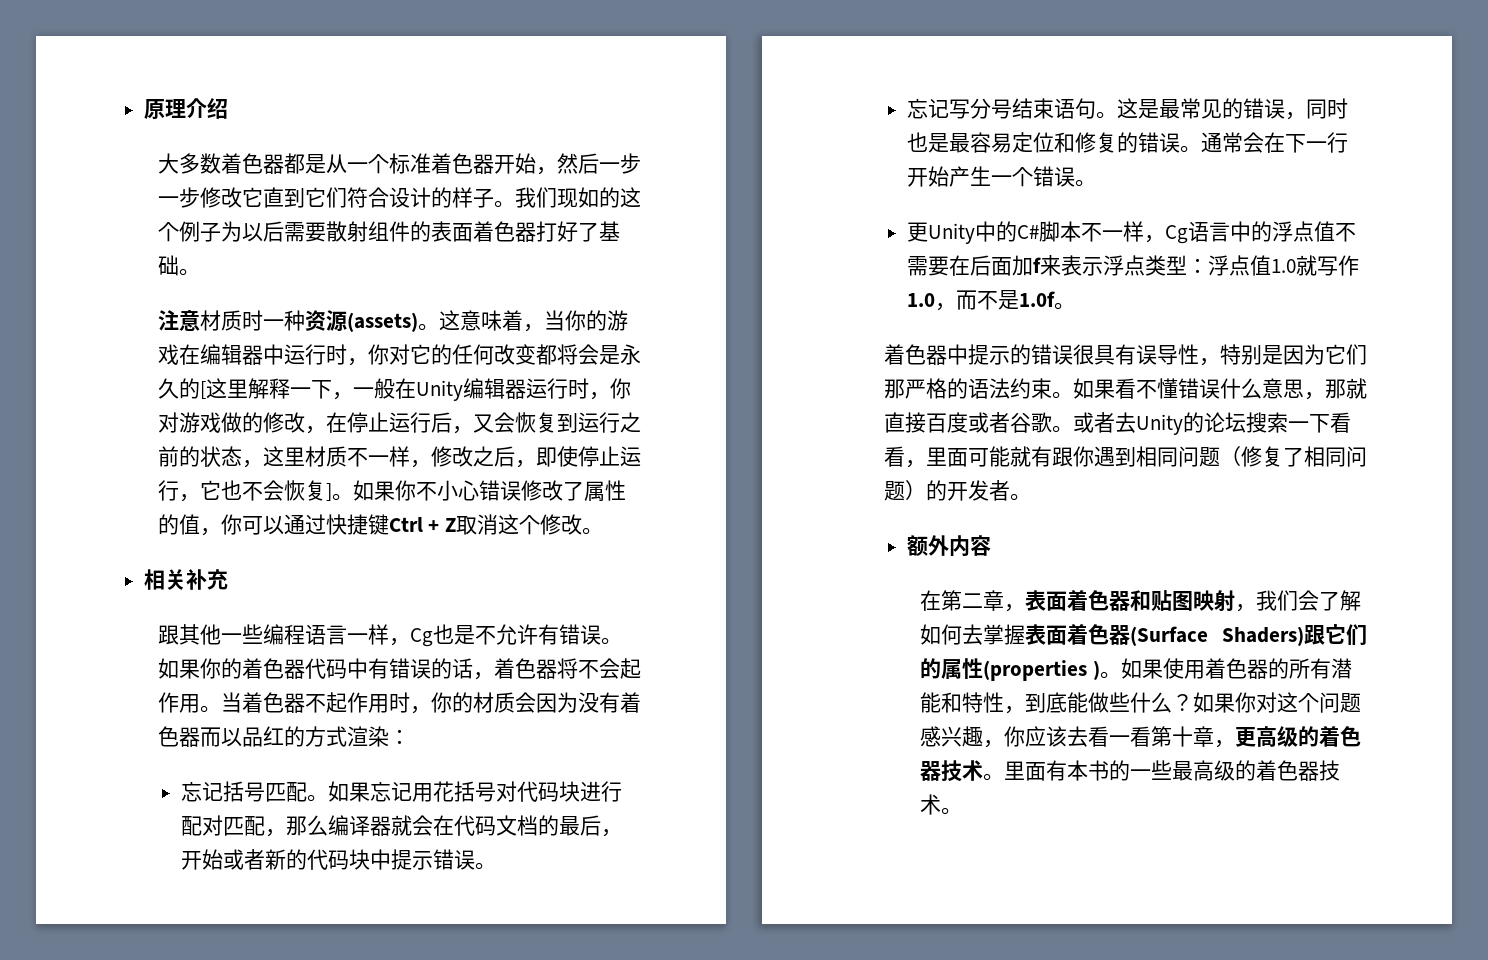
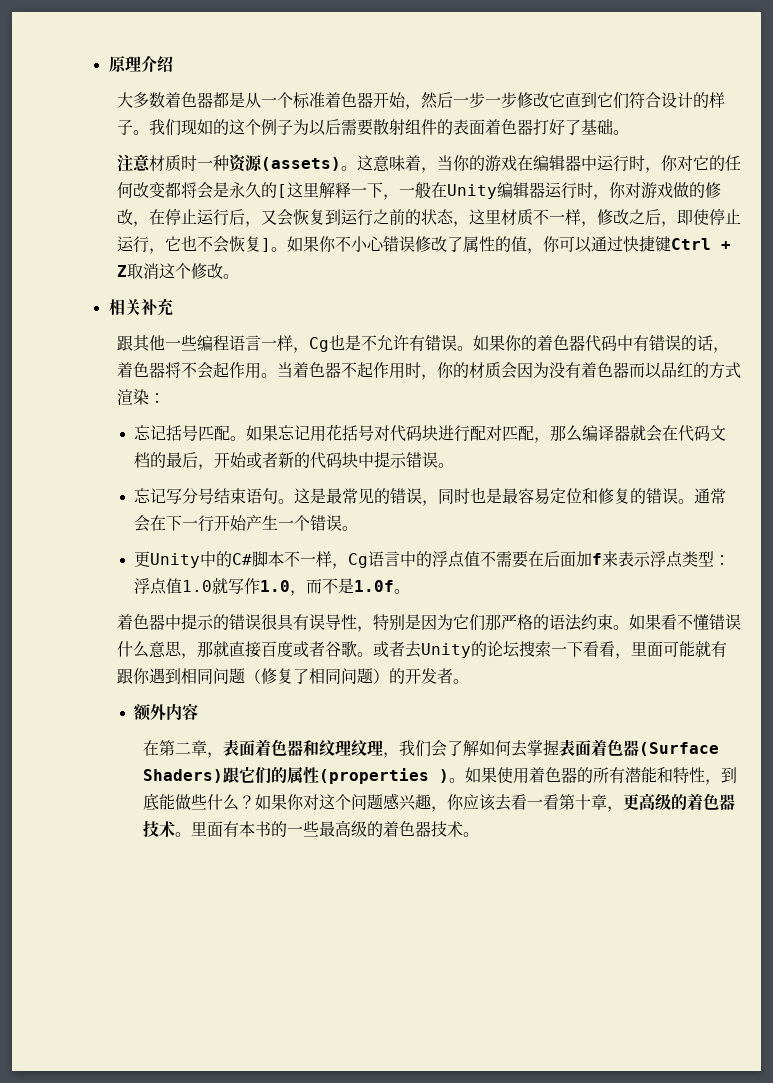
- 在第二章，表面着色器和贴图映射，我们会了解如何去掌握表面着色器(Surface Shaders)跟它们的属性(properties )。
+ 在第二章，表面着色器和纹理纹理，我们会了解如何去掌握表面着色器(Surface Shaders)跟它们的属性(properties )。

